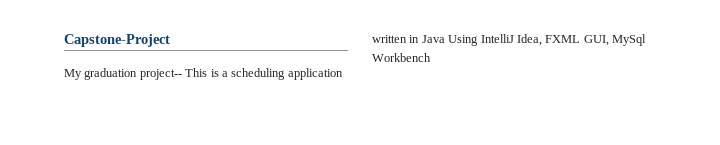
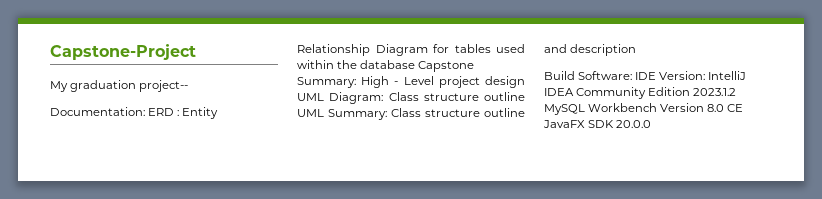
- My graduation project-- This is a scheduling application written in Java Using IntelliJ Idea, FXML GUI, MySql Workbench
+ My graduation project--
+ Documentation: ERD : Entity Relationship Diagram for tables used within the database Capstone Summary: High - Level project design UML Diagram: Class structure outline UML Summary: Class structure outline and description
+ Build Software: IDE Version: IntelliJ IDEA Community Edition 2023.1.2 MySQL Workbench Version 8.0 CE JavaFX SDK 20.0.0

